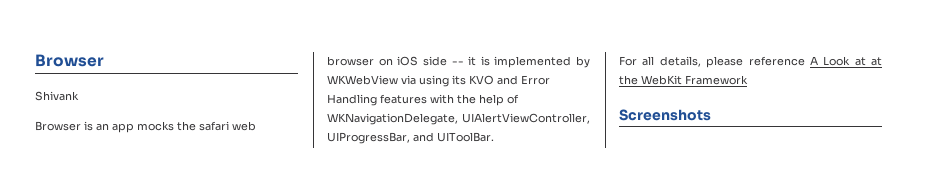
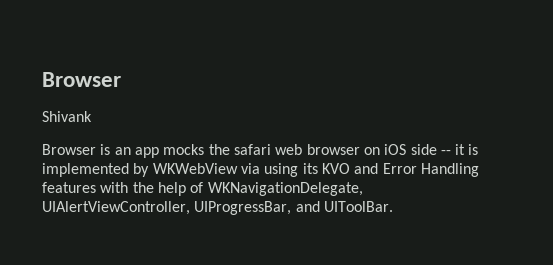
- For all details, please reference A Look at at the WebKit Framework
- Screenshots

